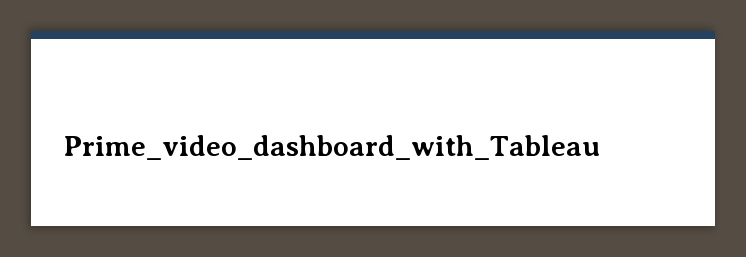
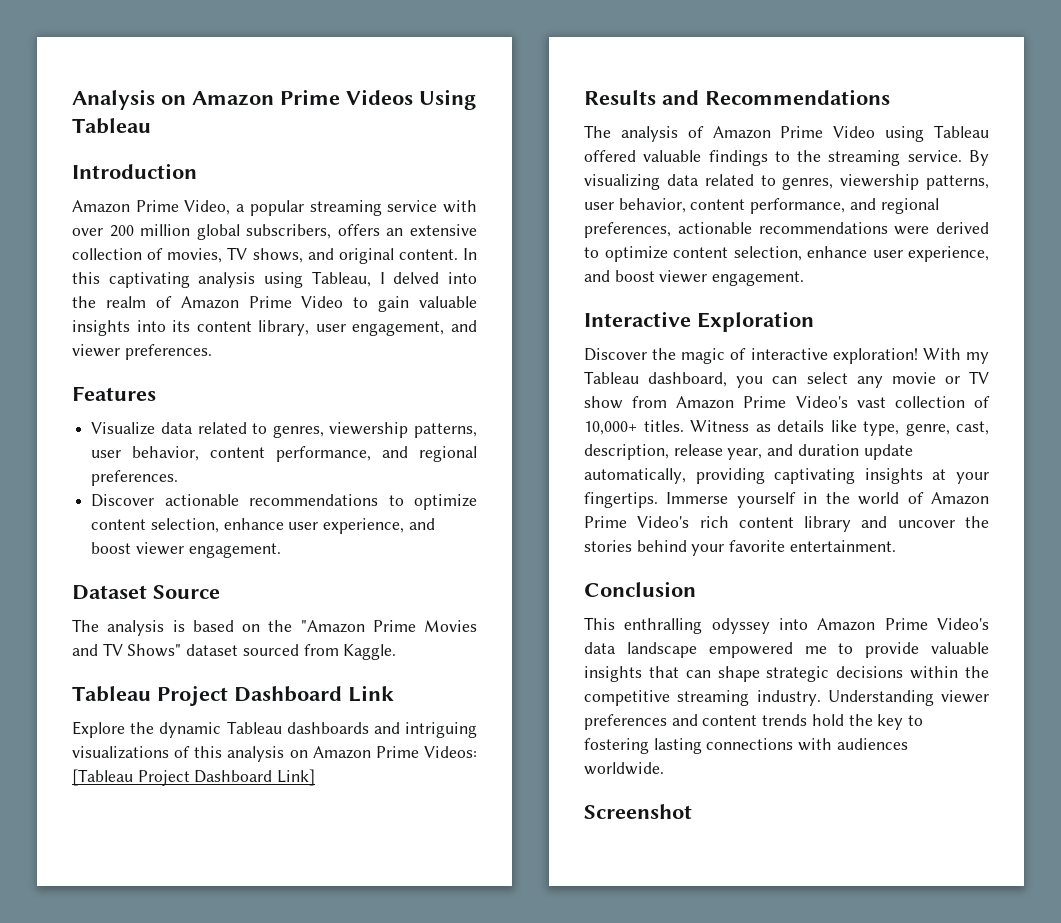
- Prime_video_dashboard_with_Tableau
+ Analysis on Amazon Prime Videos Using Tableau
+ Introduction
+ Amazon Prime Video, a popular streaming service with over 200 million global subscribers, offers an extensive collection of movies, TV shows, and original content. In this captivating analysis using Tableau, I delved into the realm of Amazon Prime Video to gain valuable insights into its content library, user engagement, and viewer preferences.
+ Features
+ Visualize data related to genres, viewership patterns, user behavior, content performance, and regional preferences.
+ Discover actionable recommendations to optimize content selection, enhance user experience, and boost viewer engagement.
+ Dataset Source
+ The analysis is based on the "Amazon Prime Movies and TV Shows" dataset sourced from Kaggle.
+ Tableau Project Dashboard Link
+ Explore the dynamic Tableau dashboards and intriguing visualizations of this analysis on Amazon Prime Videos: [Tableau Project Dashboard Link]
+ Results and Recommendations
+ The analysis of Amazon Prime Video using Tableau offered valuable findings to the streaming service. By visualizing data related to genres, viewership patterns, user behavior, content performance, and regional preferences, actionable recommendations were derived to optimize content selection, enhance user experience, and boost viewer engagement.
+ Interactive Exploration
+ Discover the magic of interactive exploration! With my Tableau dashboard, you can select any movie or TV show from Amazon Prime Video's vast collection of 10,000+ titles. Witness as details like type, genre, cast, description, release year, and duration update automatically, providing captivating insights at your fingertips. Immerse yourself in the world of Amazon Prime Video's rich content library and uncover the stories behind your favorite entertainment.
+ Conclusion
+ This enthralling odyssey into Amazon Prime Video's data landscape empowered me to provide valuable insights that can shape strategic decisions within the competitive streaming industry. Understanding viewer preferences and content trends hold the key to fostering lasting connections with audiences worldwide.
+ Screenshot

